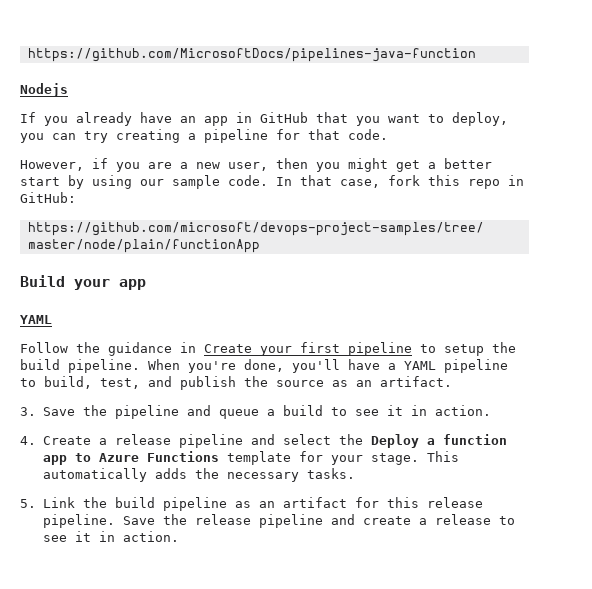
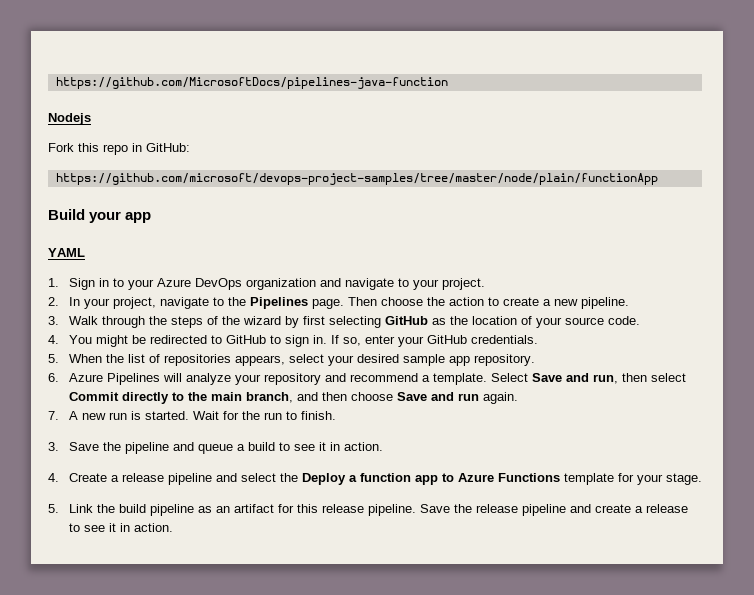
- If you already have an app in GitHub that you want to deploy, you can try creating a pipeline for that code.
- However, if you are a new user, then you might get a better start by using our sample code. In that case, fork this repo in GitHub:
+ Fork this repo in GitHub:
- Follow the guidance in Create your first pipeline to setup the build pipeline. When you're done, you'll have a YAML pipeline to build, test, and publish the source as an artifact.
+ 1. Sign in to your Azure DevOps organization and navigate to your project.
+ 2. In your project, navigate to the Pipelines page. Then choose the action to create a new pipeline.
+ 3. Walk through the steps of the wizard by first selecting GitHub as the location of your source code.
+ 4. You might be redirected to GitHub to sign in. If so, enter your GitHub credentials.
+ 5. When the list of repositories appears, select your desired sample app repository.
+ 6. Azure Pipelines will analyze your repository and recommend a template. Select Save and run, then select Commit directly to the main branch, and then choose Save and run again.
+ 7. A new run is started. Wait for the run to finish.
- This automatically adds the necessary tasks.

